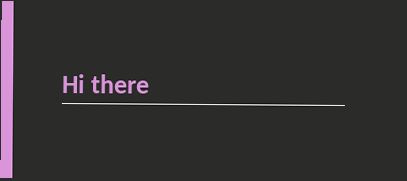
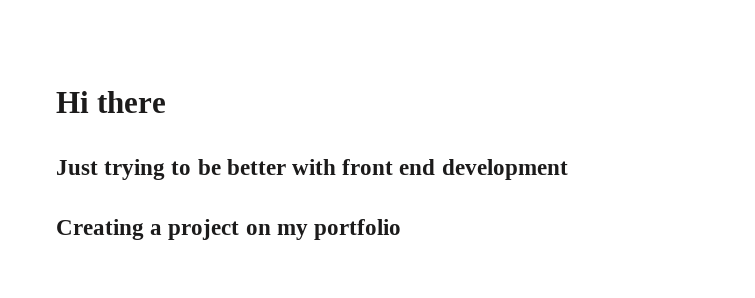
+ Just trying to be better with front end development
+ Creating a project on my portfolio

